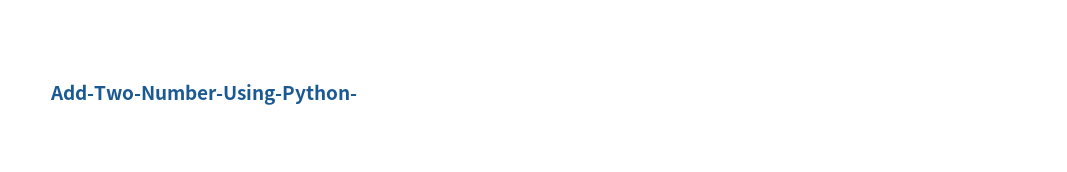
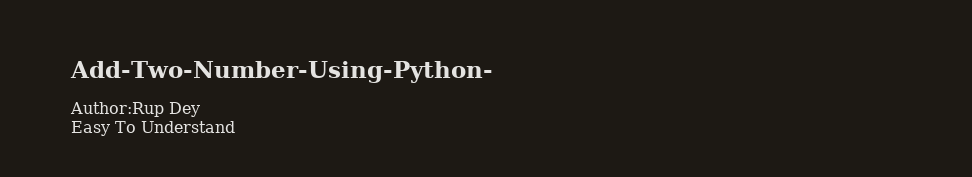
+ Author:Rup Dey
+ Easy To Understand

